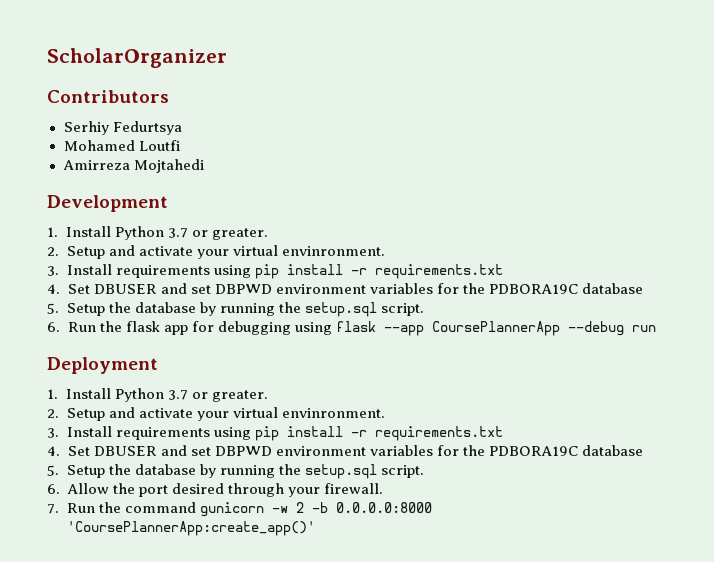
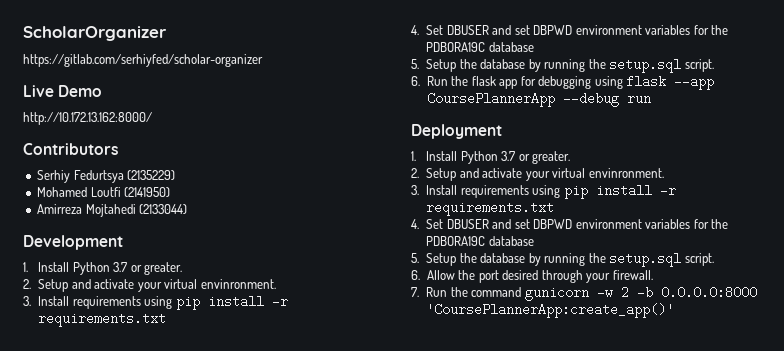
+ https://gitlab.com/serhiyfed/scholar-organizer
+ Live Demo
+ http://10.172.13.162:8000/
- Serhiy Fedurtsya
+ Serhiy Fedurtsya (2135229)
- Mohamed Loutfi
+ Mohamed Loutfi (2141950)
- Amirreza Mojtahedi
+ Amirreza Mojtahedi (2133044)

